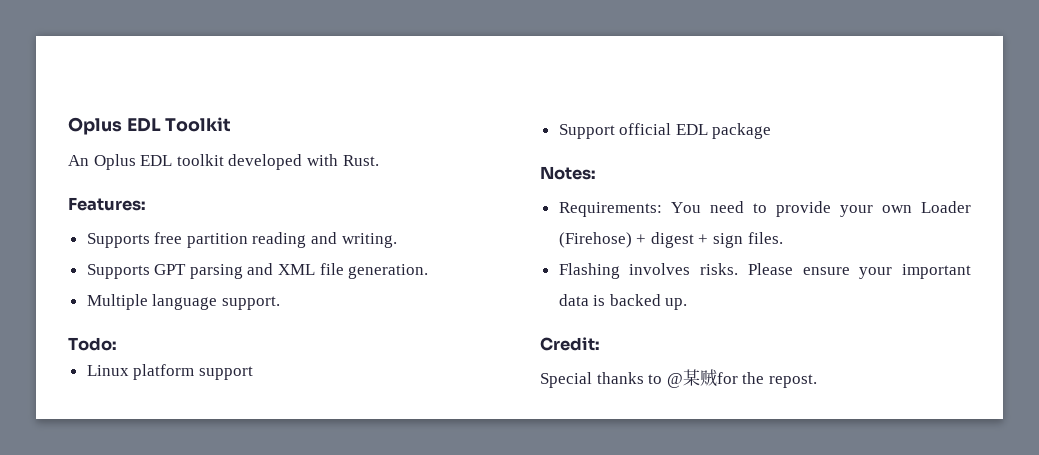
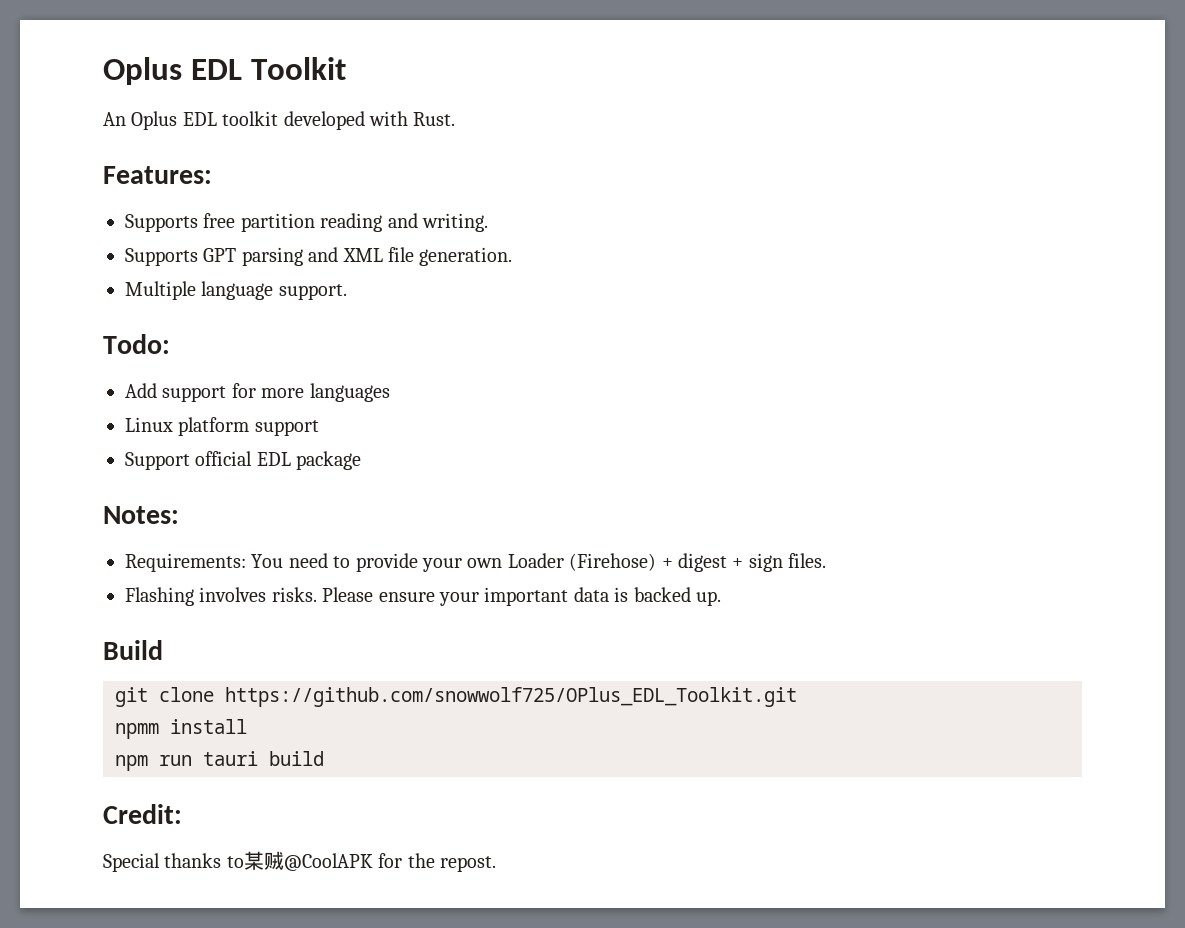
+ Add support for more languages
+ Build
+ git clone https://github.com/snowwolf725/OPlus_EDL_Toolkit.git
+ npmm install
+ npm run tauri build
- Special thanks to @某贼for the repost.
+ Special thanks to某贼@CoolAPK for the repost.

